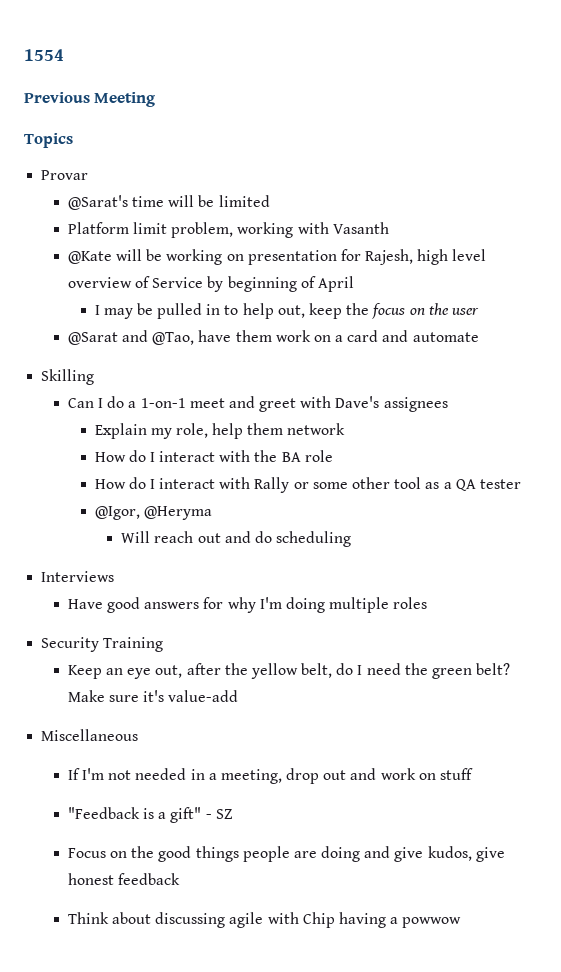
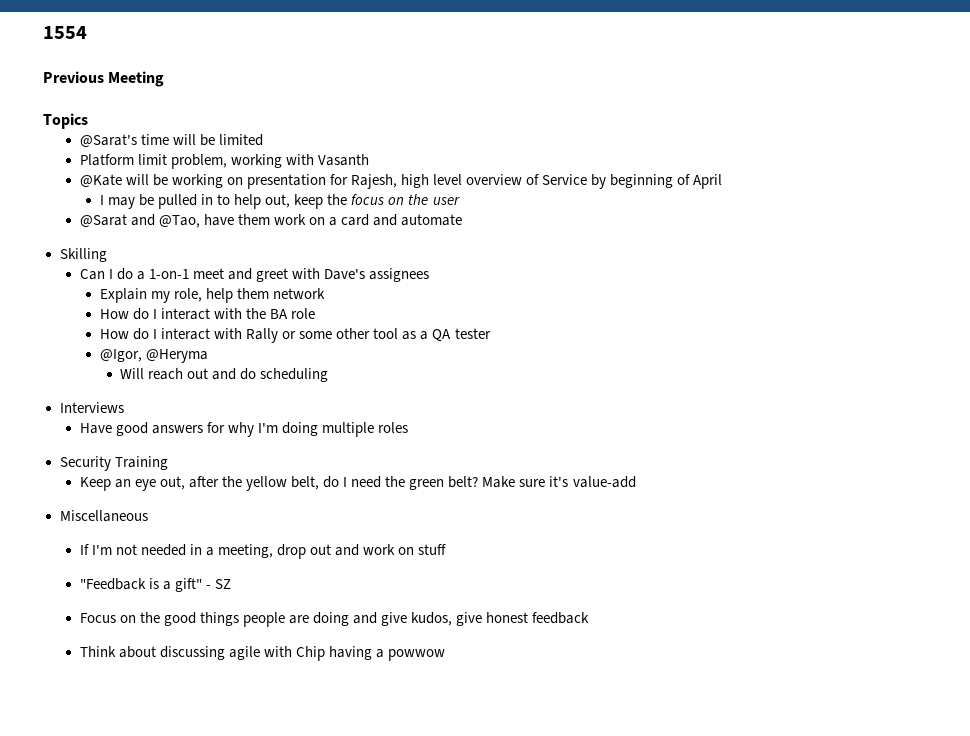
- Provar

